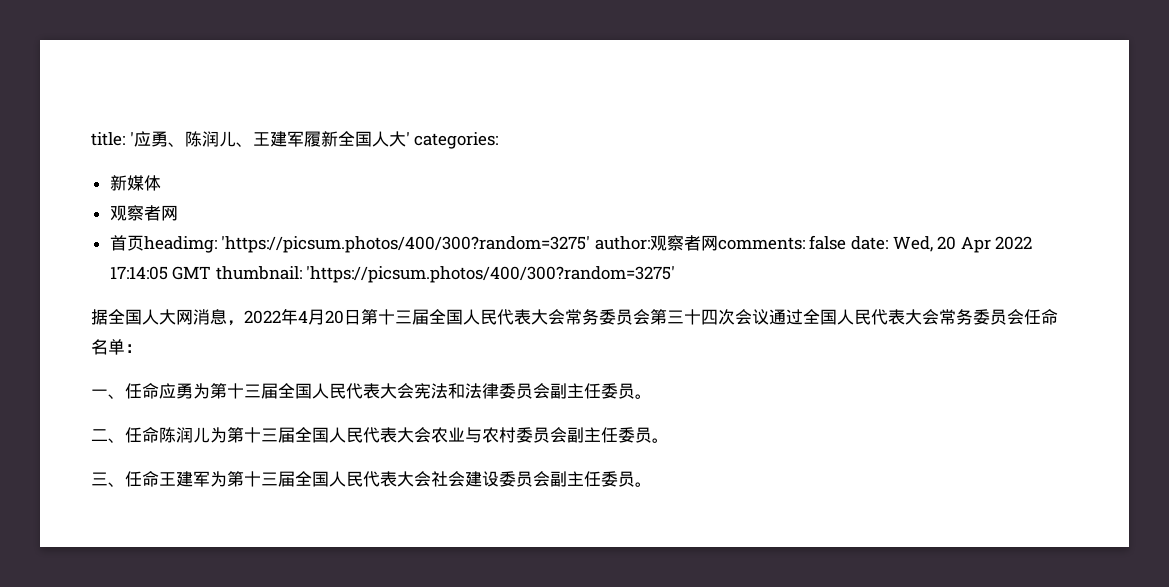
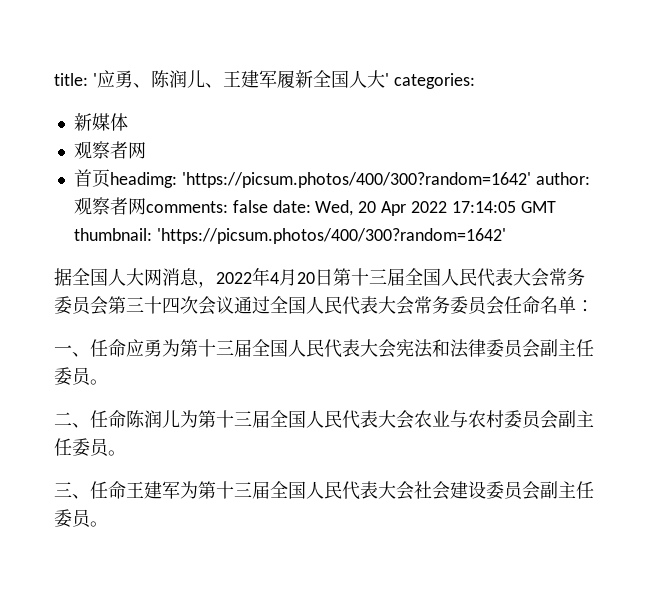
- 首页headimg: 'https://picsum.photos/400/300?random=3275' author:观察者网comments: false date: Wed, 20 Apr 2022 17:14:05 GMT thumbnail: 'https://picsum.photos/400/300?random=3275'
+ 首页headimg: 'https://picsum.photos/400/300?random=1642' author:观察者网comments: false date: Wed, 20 Apr 2022 17:14:05 GMT thumbnail: 'https://picsum.photos/400/300?random=1642'

